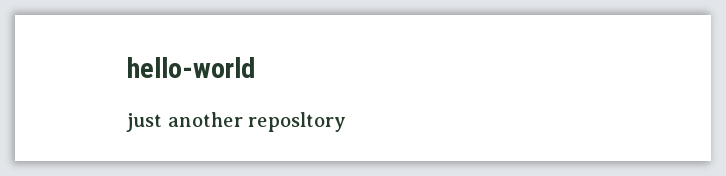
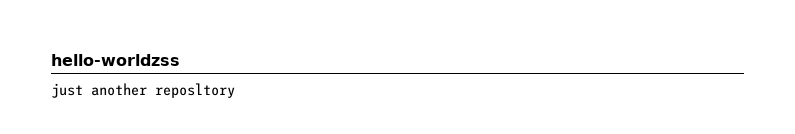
- hello-world
+ hello-worldzss

